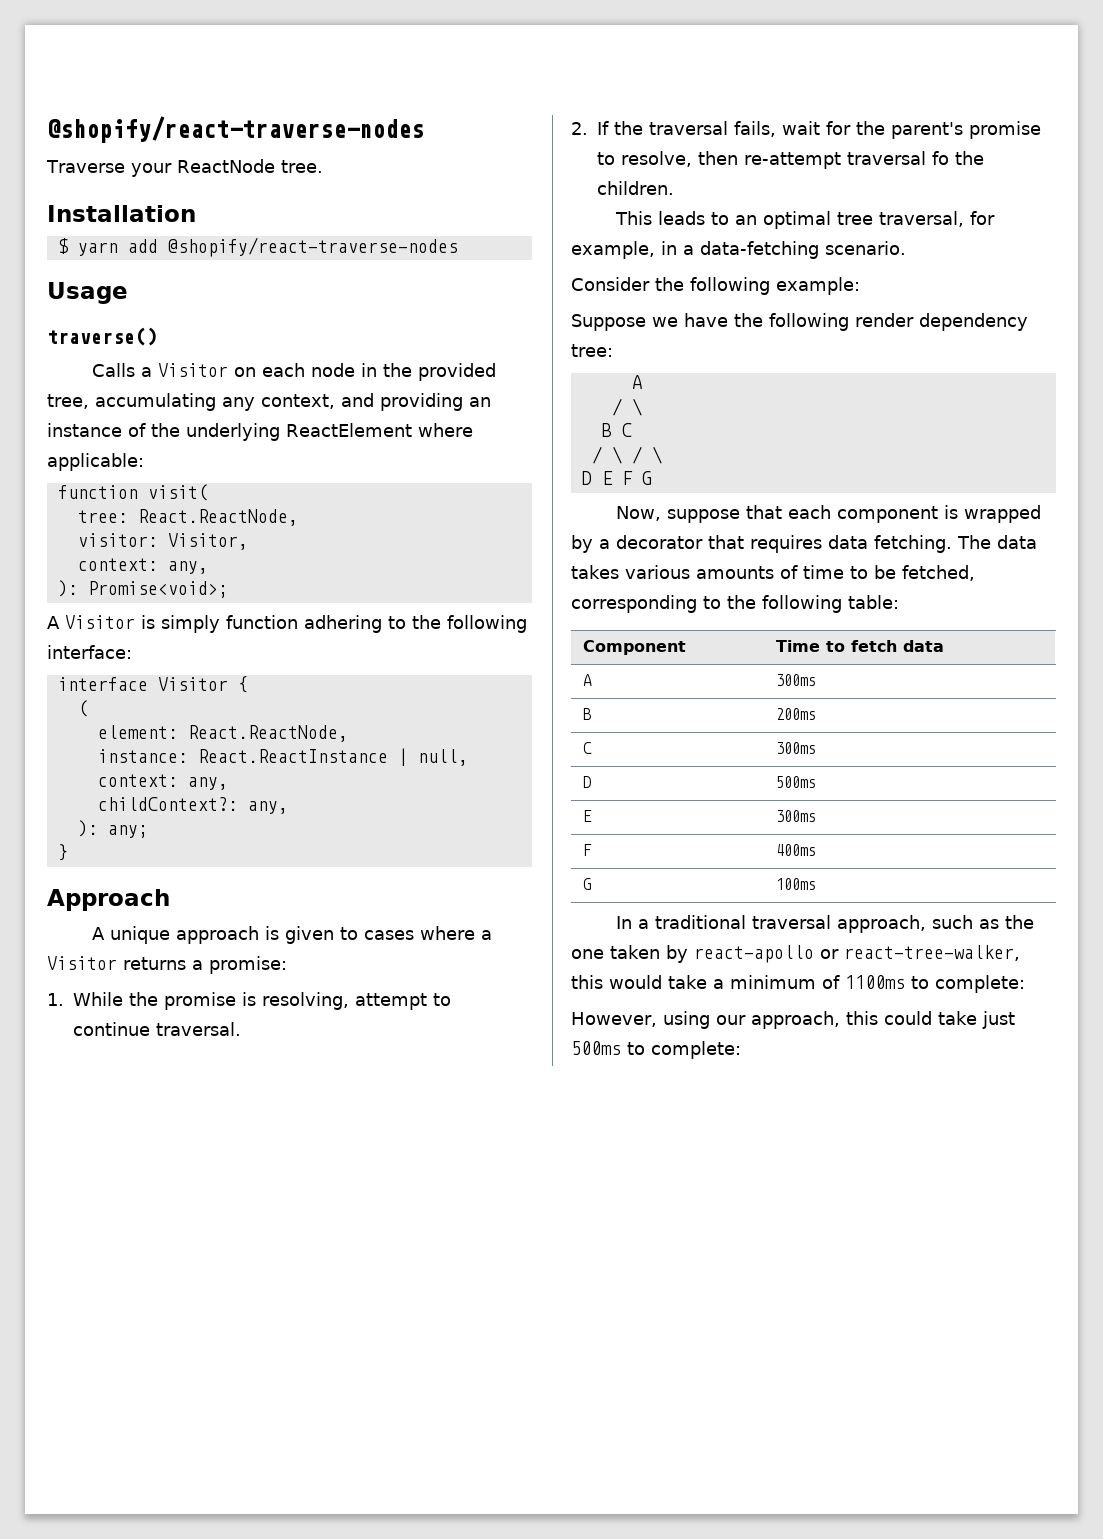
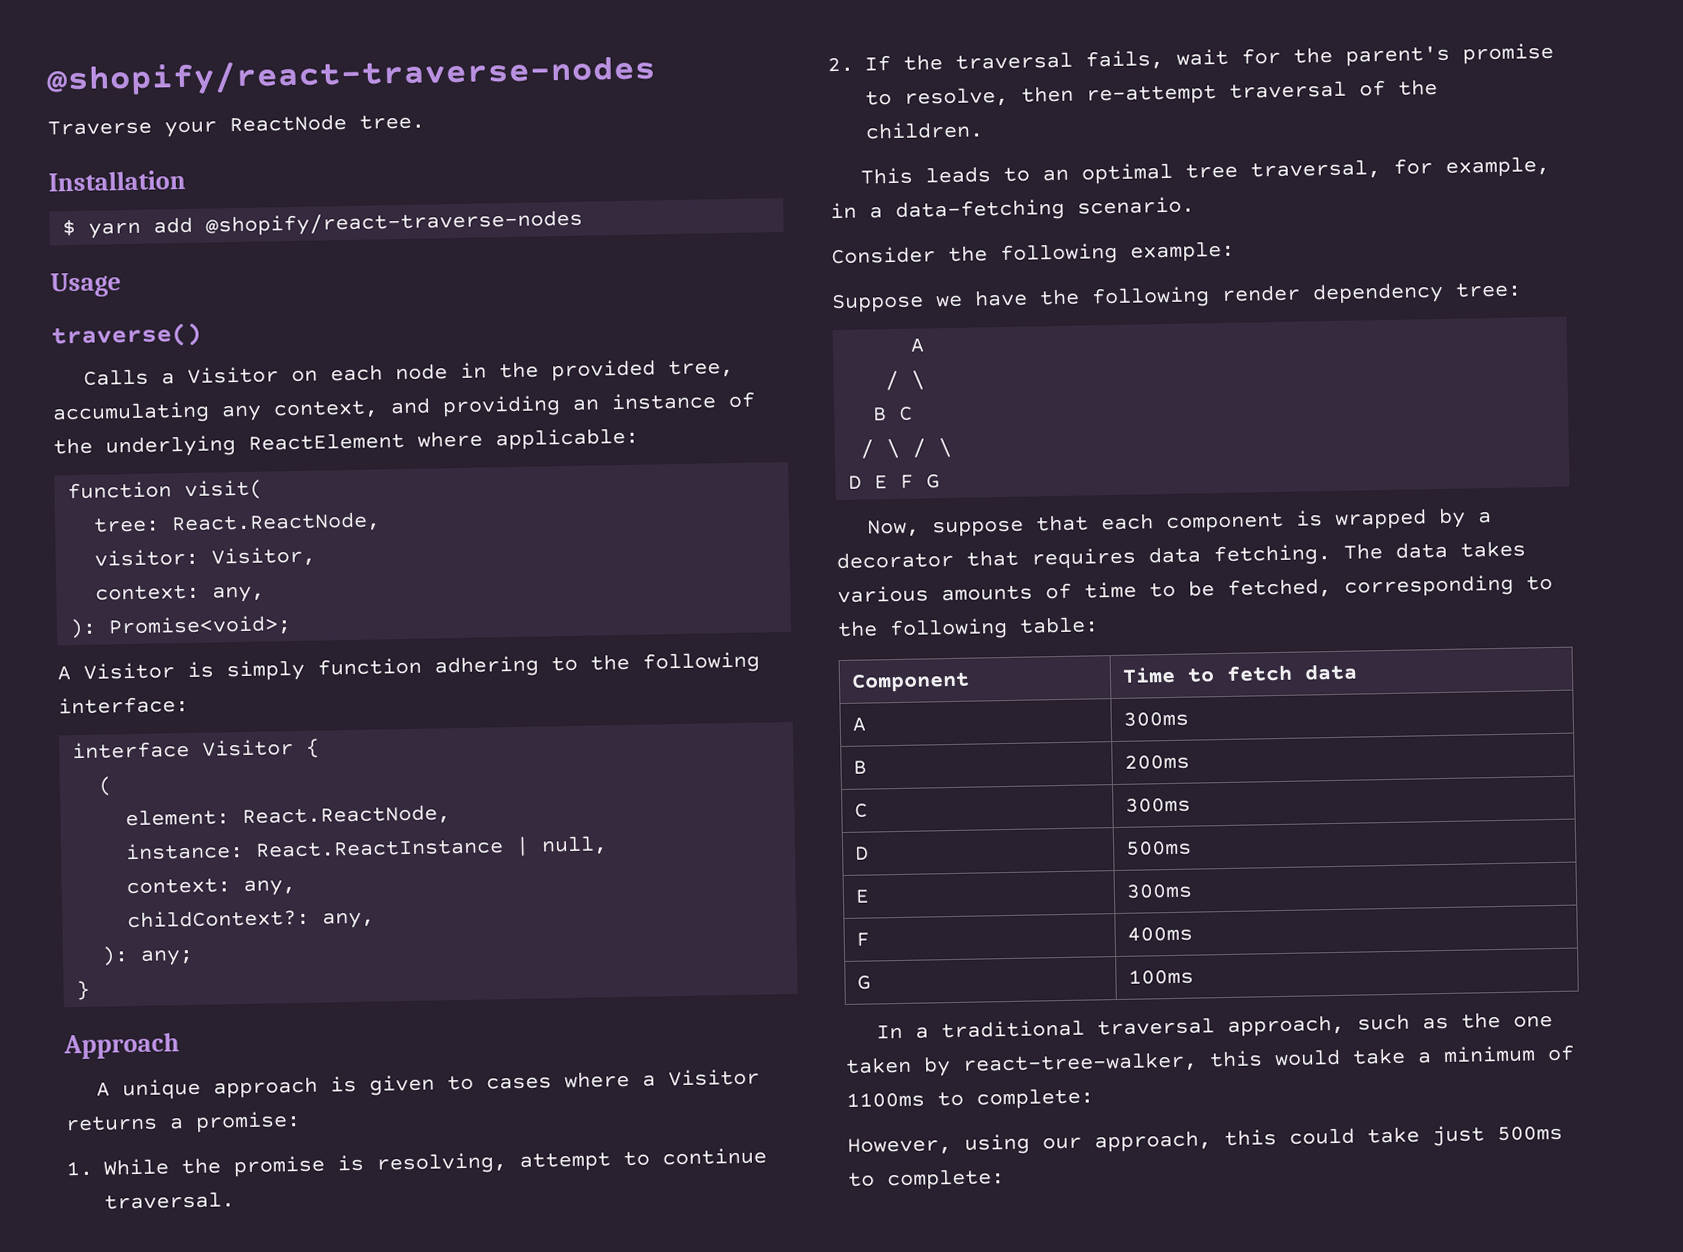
- 2. If the traversal fails, wait for the parent's promise to resolve, then re-attempt traversal fo the children.
+ 2. If the traversal fails, wait for the parent's promise to resolve, then re-attempt traversal of the children.
- In a traditional traversal approach, such as the one taken by react-apollo or react-tree-walker, this would take a minimum of 1100ms to complete:
+ In a traditional traversal approach, such as the one taken by react-tree-walker, this would take a minimum of 1100ms to complete:

